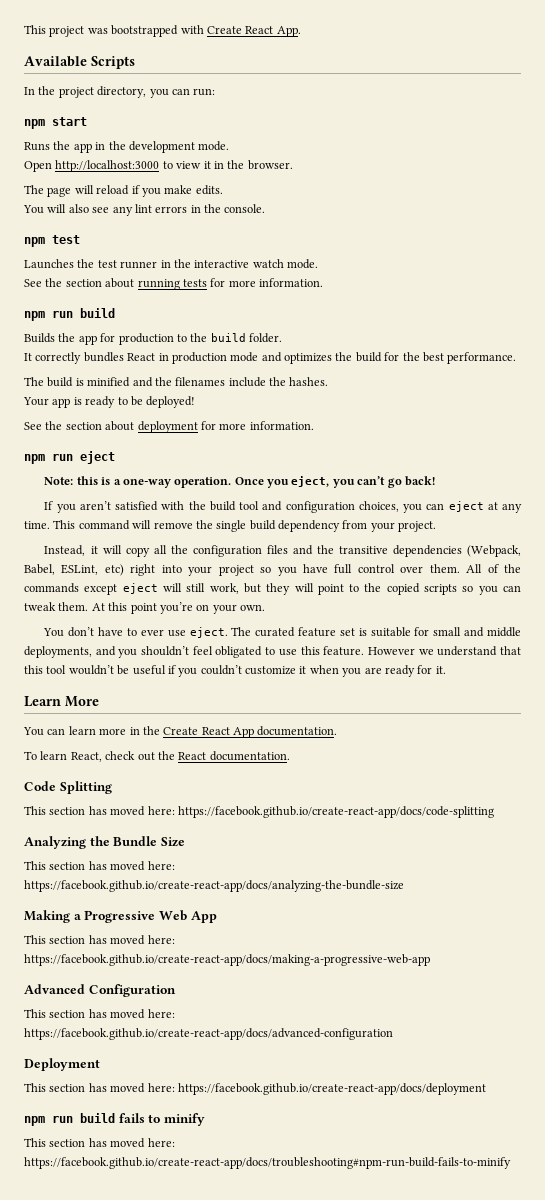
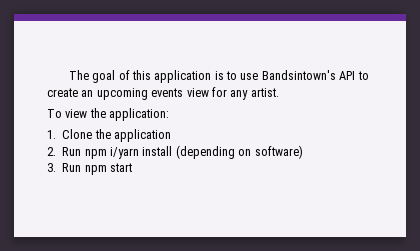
- This project was bootstrapped with Create React App.
- Available Scripts
- In the project directory, you can run:
- npm start
- Runs the app in the development mode.
- Open http://localhost:3000 to view it in the browser.
- The page will reload if you make edits.
- You will also see any lint errors in the console.
- npm test
- Launches the test runner in the interactive watch mode.
- See the section about running tests for more information.
- npm run build
- Builds the app for production to the build folder.
- It correctly bundles React in production mode and optimizes the build for the best performance.
- The build is minified and the filenames include the hashes.
- Your app is ready to be deployed!
- See the section about deployment for more information.
- npm run eject
- Note: this is a one-way operation. Once you eject, you can’t go back!
- If you aren’t satisfied with the build tool and configuration choices, you can eject at any time. This command will remove the single build dependency from your project.
- Instead, it will copy all the configuration files and the transitive dependencies (Webpack, Babel, ESLint, etc) right into your project so you have full control over them. All of the commands except eject will still work, but they will point to the copied scripts so you can tweak them. At this point you’re on your own.
- You don’t have to ever use eject. The curated feature set is suitable for small and middle deployments, and you shouldn’t feel obligated to use this feature. However we understand that this tool wouldn’t be useful if you couldn’t customize it when you are ready for it.
- Learn More
- You can learn more in the Create React App documentation.
- To learn React, check out the React documentation.
- Code Splitting
- This section has moved here: https://facebook.github.io/create-react-app/docs/code-splitting
- Analyzing the Bundle Size
- This section has moved here: https://facebook.github.io/create-react-app/docs/analyzing-the-bundle-size
- Making a Progressive Web App
- This section has moved here: https://facebook.github.io/create-react-app/docs/making-a-progressive-web-app
- Advanced Configuration
- This section has moved here: https://facebook.github.io/create-react-app/docs/advanced-configuration
- Deployment
- This section has moved here: https://facebook.github.io/create-react-app/docs/deployment
- npm run build fails to minify
- This section has moved here: https://facebook.github.io/create-react-app/docs/troubleshooting#npm-run-build-fails-to-minify
+ The goal of this application is to use Bandsintown's API to create an upcoming events view for any artist.
+ To view the application:
+ 1. Clone the application
+ 2. Run npm i/yarn install (depending on software)
+ 3. Run npm start

